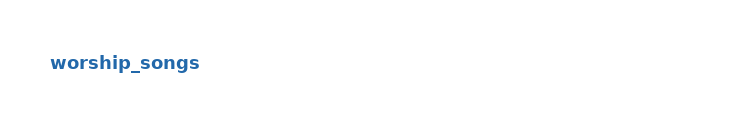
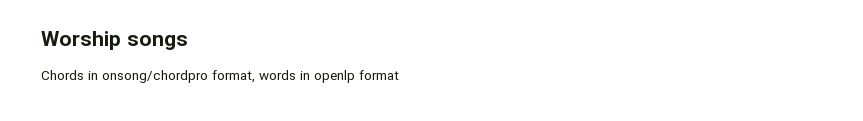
- worship_songs
+ Worship songs
+ Chords in onsong/chordpro format, words in openlp format

